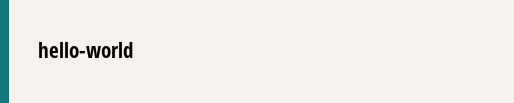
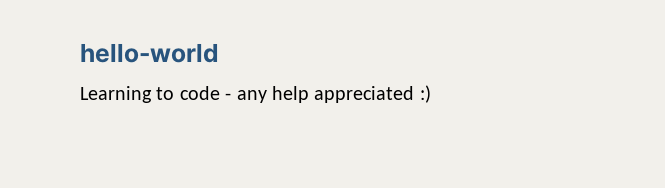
+ Learning to code - any help appreciated :)

